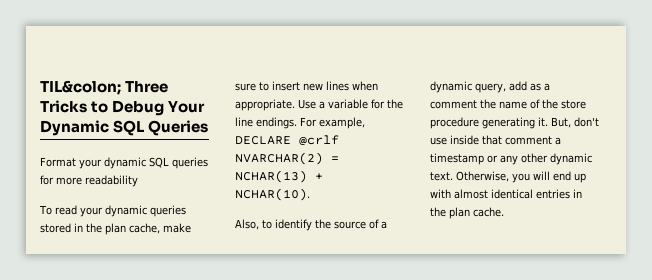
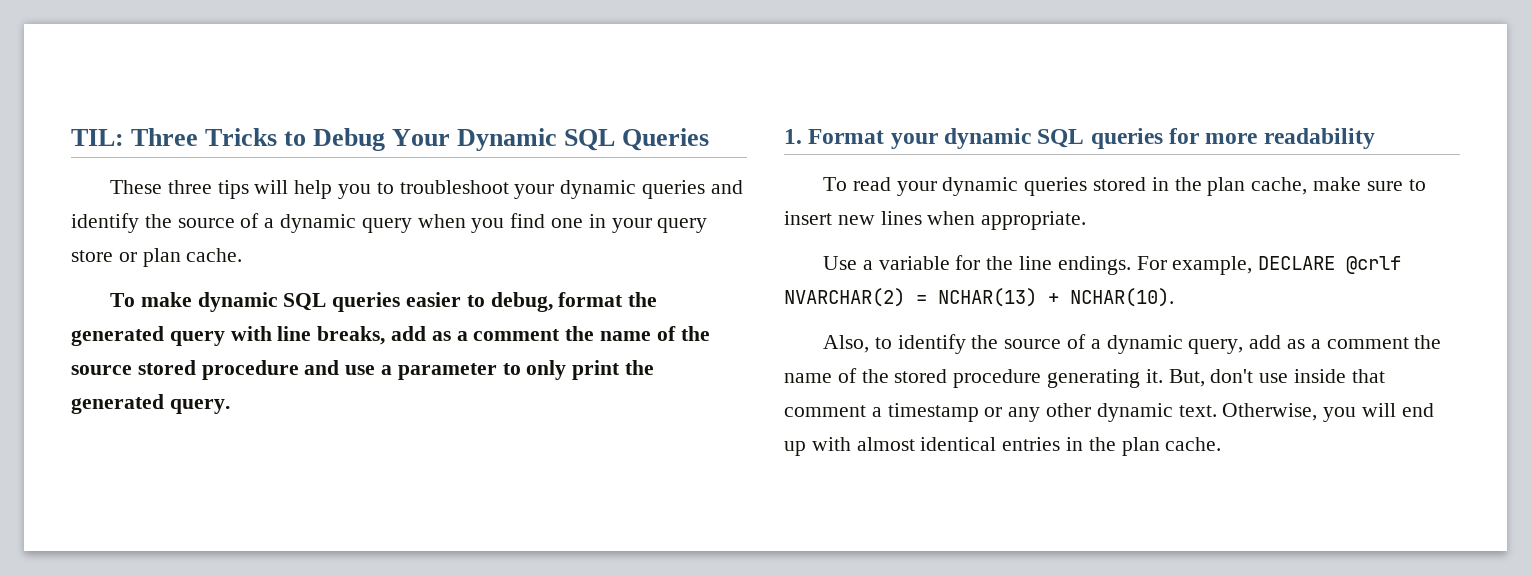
- TIL&colon; Three Tricks to Debug Your Dynamic SQL Queries
+ TIL: Three Tricks to Debug Your Dynamic SQL Queries
- Format your dynamic SQL queries for more readability
+ These three tips will help you to troubleshoot your dynamic queries and identify the source of a dynamic query when you find one in your query store or plan cache.
+ To make dynamic SQL queries easier to debug, format the generated query with line breaks, add as a comment the name of the source stored procedure and use a parameter to only print the generated query.
+ 1. Format your dynamic SQL queries for more readability
- To read your dynamic queries stored in the plan cache, make sure to insert new lines when appropriate. Use a variable for the line endings.
+ To read your dynamic queries stored in the plan cache, make sure to insert new lines when appropriate.
+ Use a variable for the line endings.
- Also, to identify the source of a dynamic query, add as a comment the name of the store procedure generating it.
+ Also, to identify the source of a dynamic query, add as a comment the name of the stored procedure generating it.

